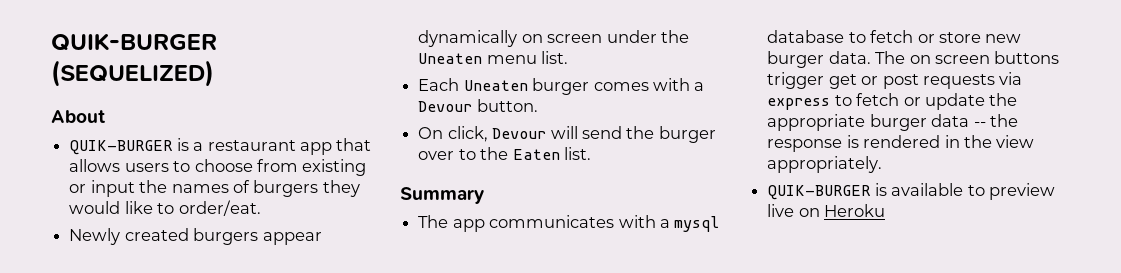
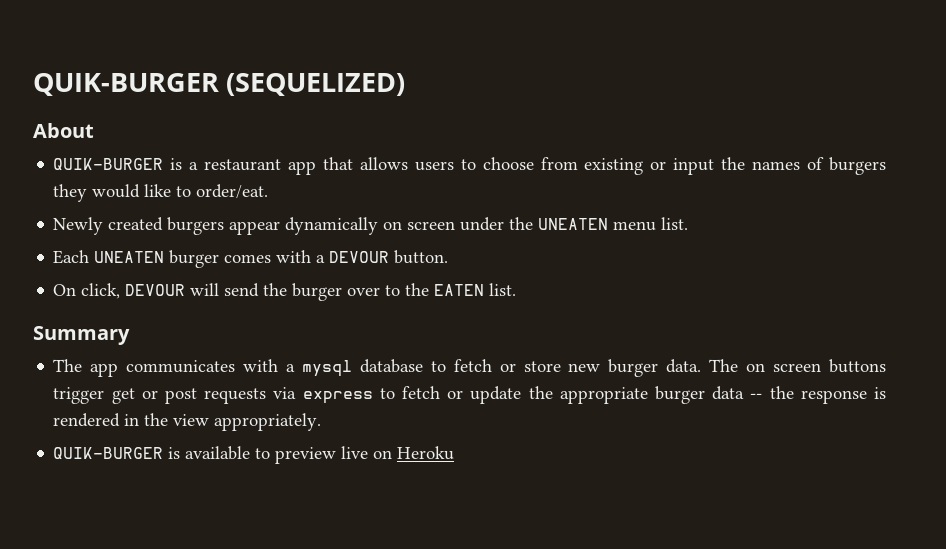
- Newly created burgers appear dynamically on screen under the Uneaten menu list.
+ Newly created burgers appear dynamically on screen under the UNEATEN menu list.
- Each Uneaten burger comes with a Devour button.
+ Each UNEATEN burger comes with a DEVOUR button.
- On click, Devour will send the burger over to the Eaten list.
+ On click, DEVOUR will send the burger over to the EATEN list.

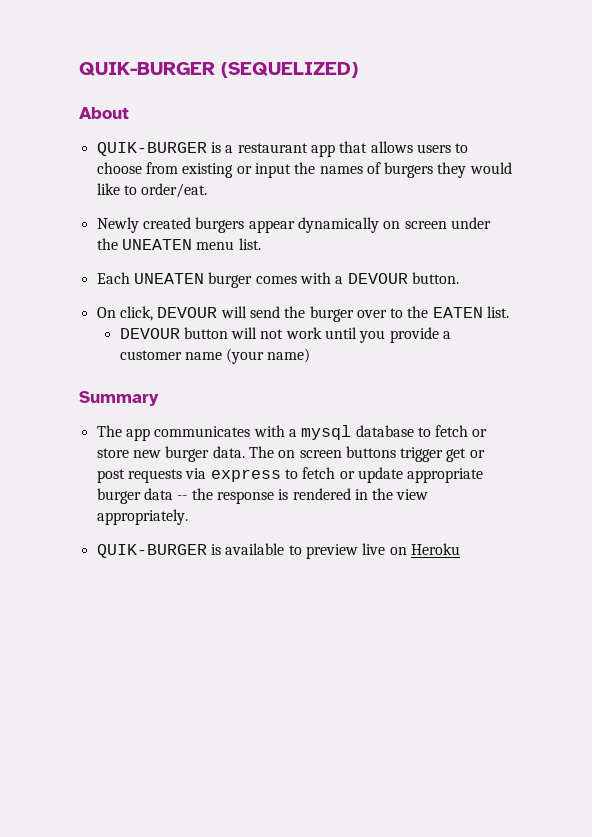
+ DEVOUR button will not work until you provide a customer name (your name)
- The on screen buttons trigger get or post requests via express to fetch or update the appropriate burger data -- the response is rendered in the view appropriately.
+ The on screen buttons trigger get or post requests via express to fetch or update appropriate burger data -- the response is rendered in the view appropriately.

